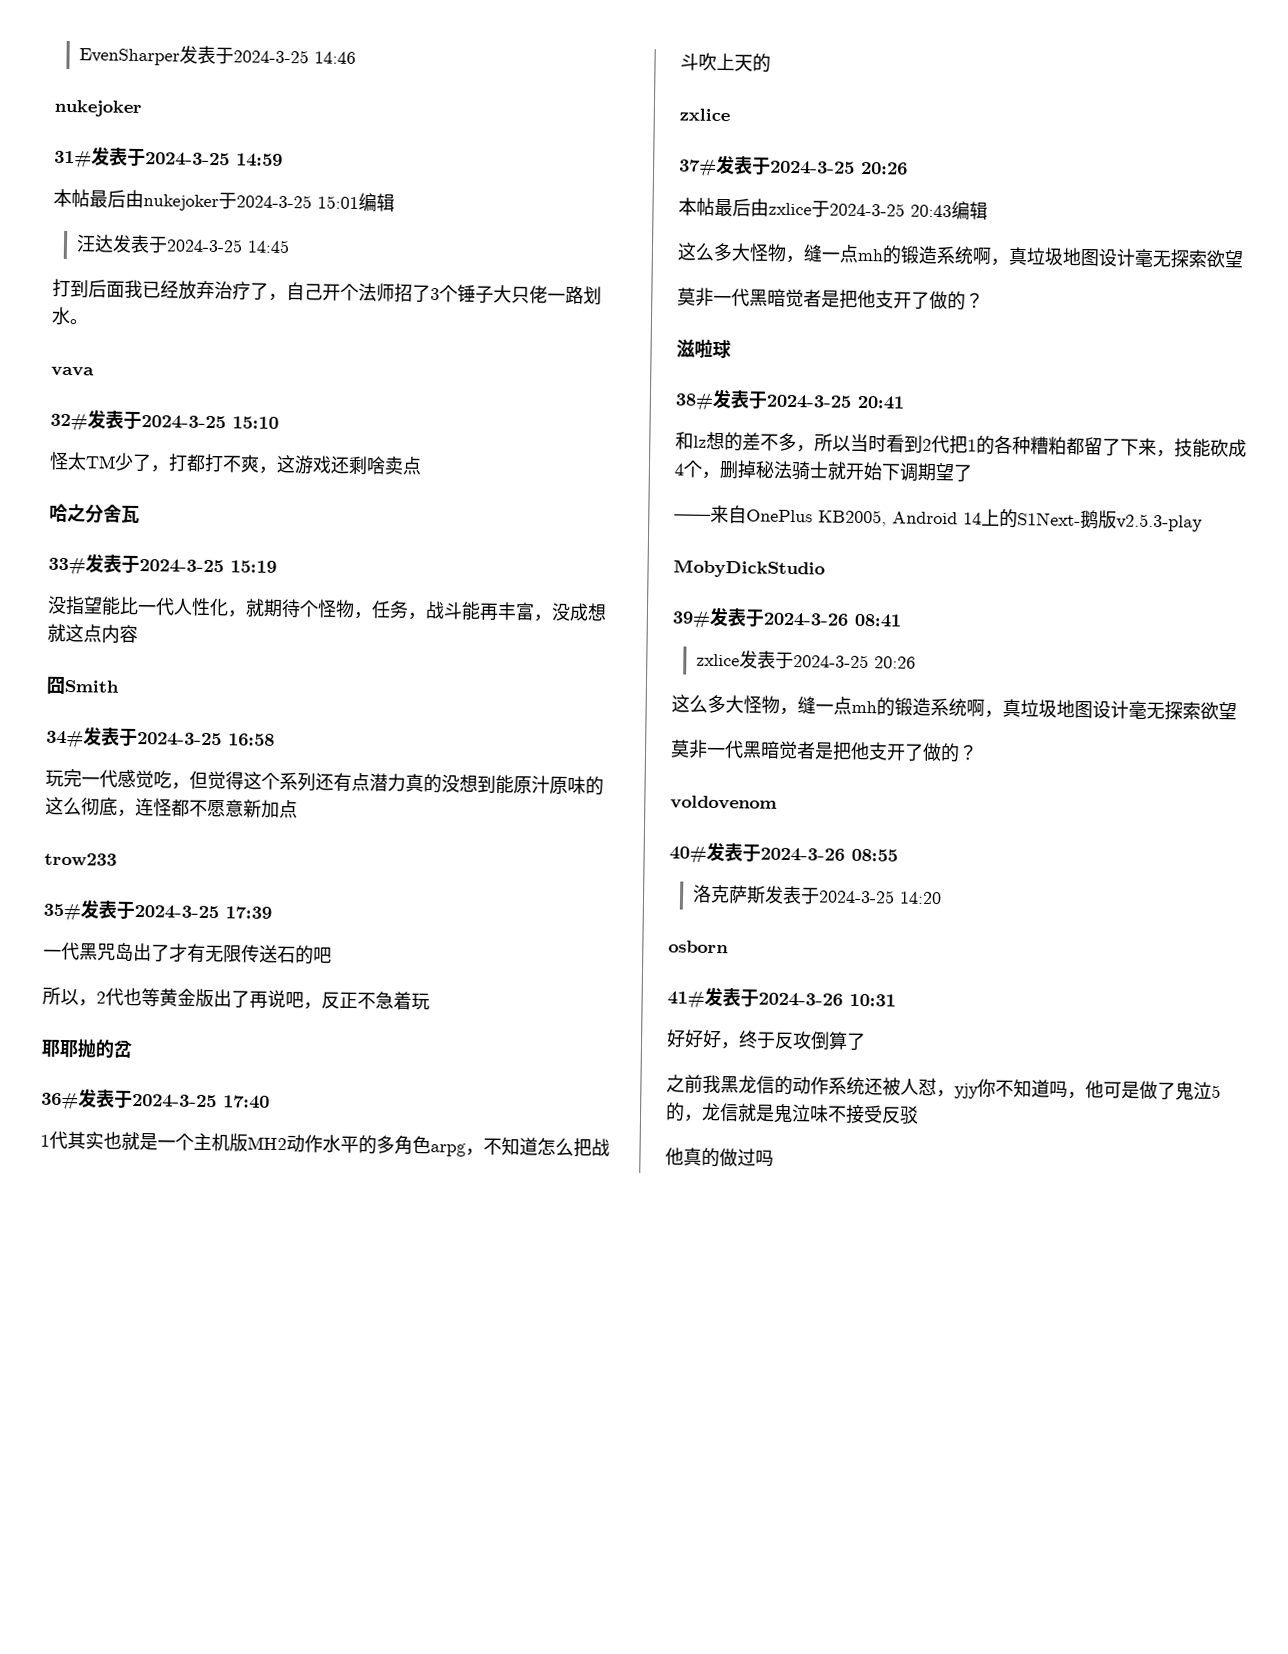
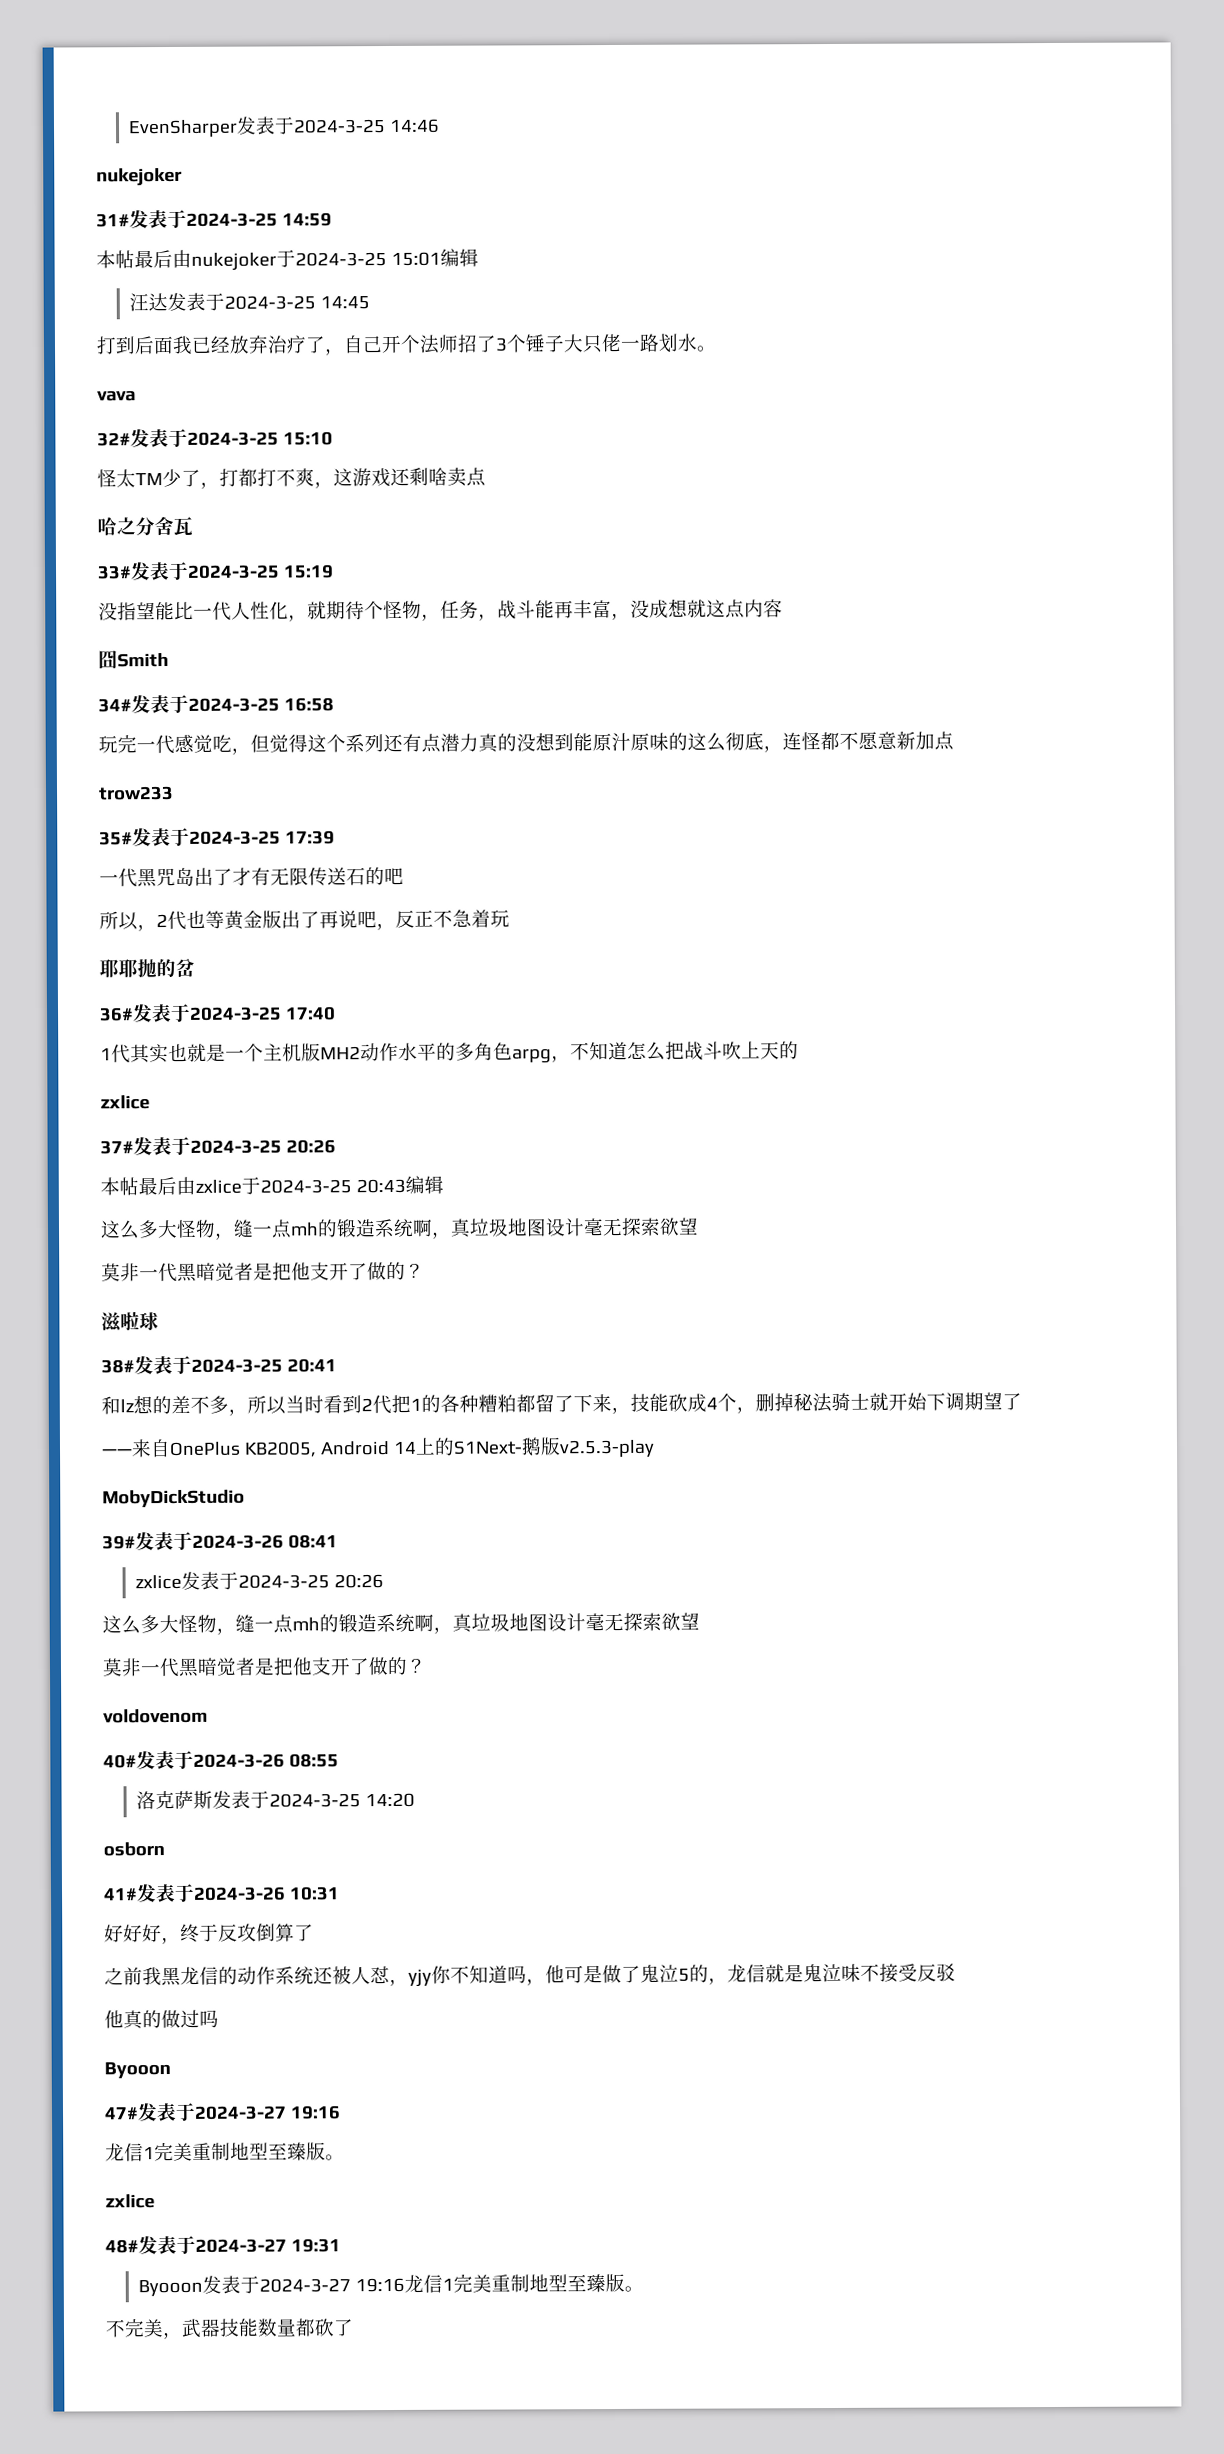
  他真的做过吗
+ Byooon
+ 47#发表于2024-3-27 19:16
+ 龙信1完美重制地型至臻版。
+ zxlice
+ 48#发表于2024-3-27 19:31
+ Byooon发表于2024-3-27 19:16龙信1完美重制地型至臻版。
+ 不完美，武器技能数量都砍了

